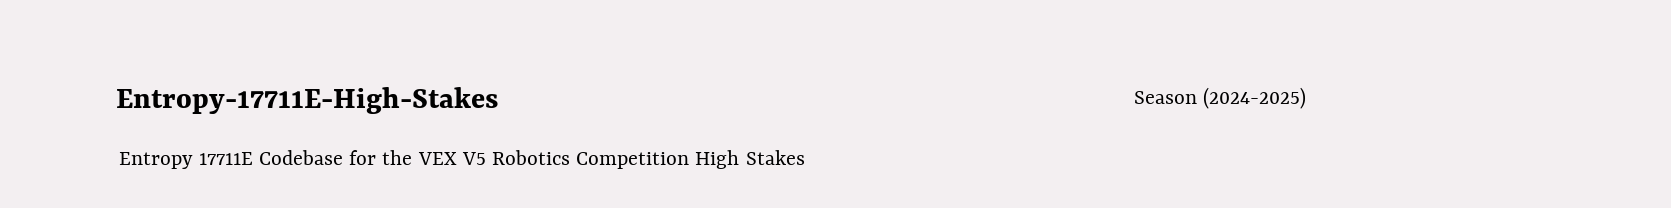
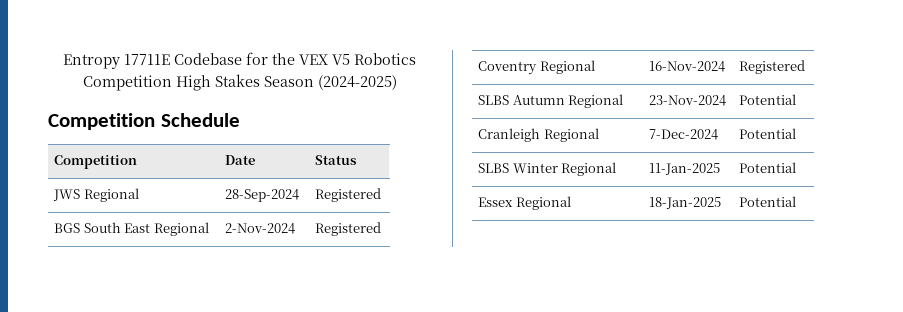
- Entropy-17711E-High-Stakes
+ Competition Schedule
+ Competition | Date | Status
+ JWS Regional | 28-Sep-2024 | Registered
+ BGS South East Regional | 2-Nov-2024 | Registered
+ Coventry Regional | 16-Nov-2024 | Registered
+ SLBS Autumn Regional | 23-Nov-2024 | Potential
+ Cranleigh Regional | 7-Dec-2024 | Potential
+ SLBS Winter Regional | 11-Jan-2025 | Potential
+ Essex Regional | 18-Jan-2025 | Potential

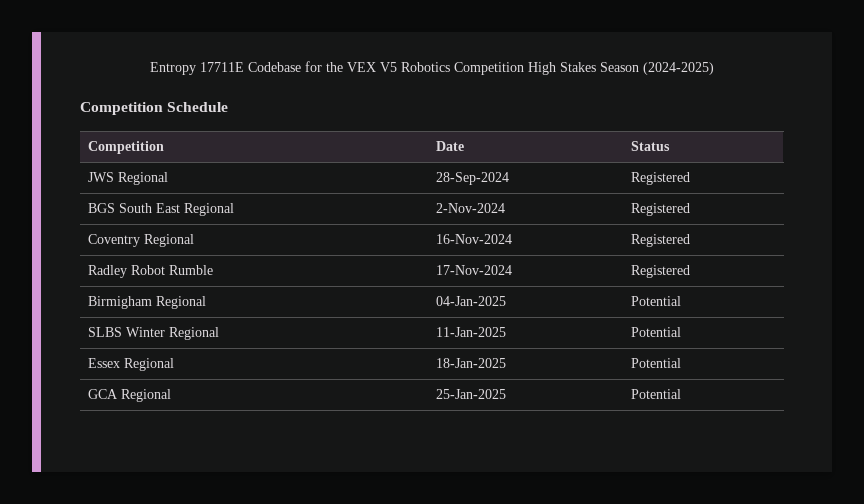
- SLBS Autumn Regional | 23-Nov-2024 | Potential
- Cranleigh Regional | 7-Dec-2024 | Potential
+ Radley Robot Rumble | 17-Nov-2024 | Registered
+ Birmigham Regional | 04-Jan-2025 | Potential
+ GCA Regional | 25-Jan-2025 | Potential

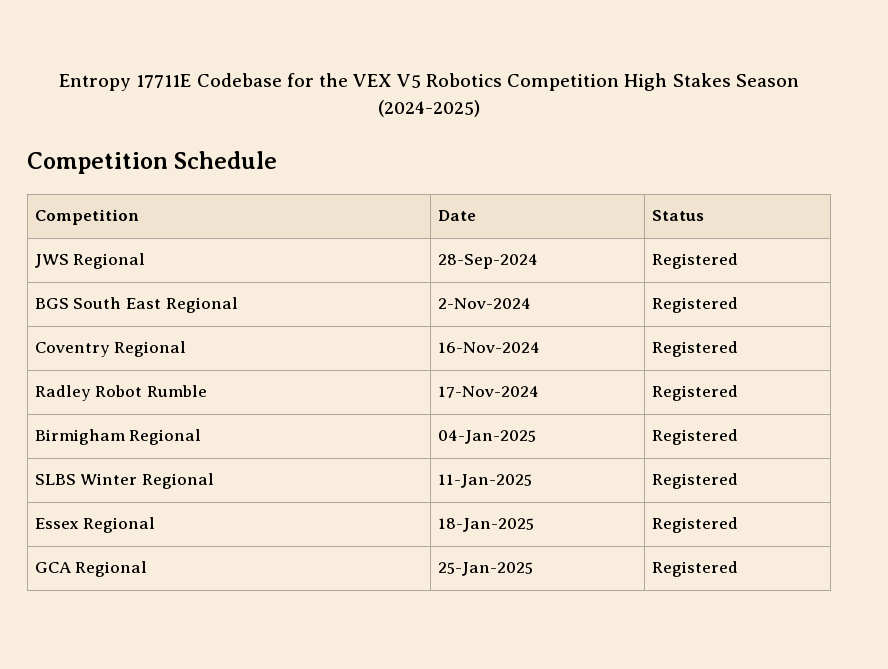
- Birmigham Regional | 04-Jan-2025 | Potential
+ Birmigham Regional | 04-Jan-2025 | Registered
- SLBS Winter Regional | 11-Jan-2025 | Potential
+ SLBS Winter Regional | 11-Jan-2025 | Registered
- Essex Regional | 18-Jan-2025 | Potential
+ Essex Regional | 18-Jan-2025 | Registered
- GCA Regional | 25-Jan-2025 | Potential
+ GCA Regional | 25-Jan-2025 | Registered

